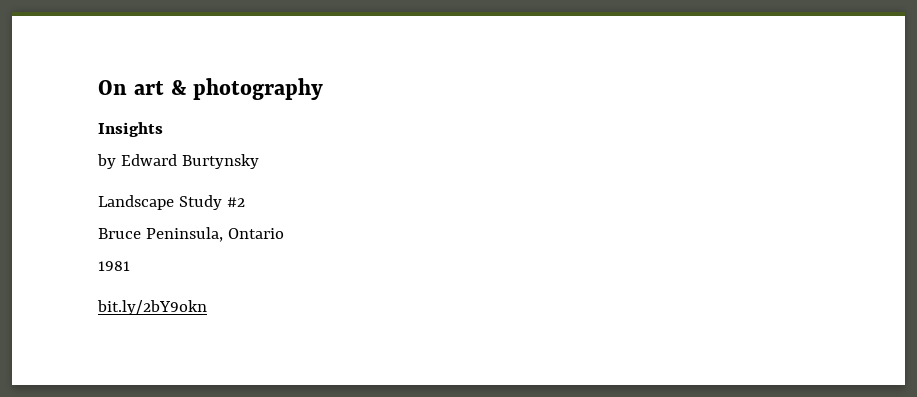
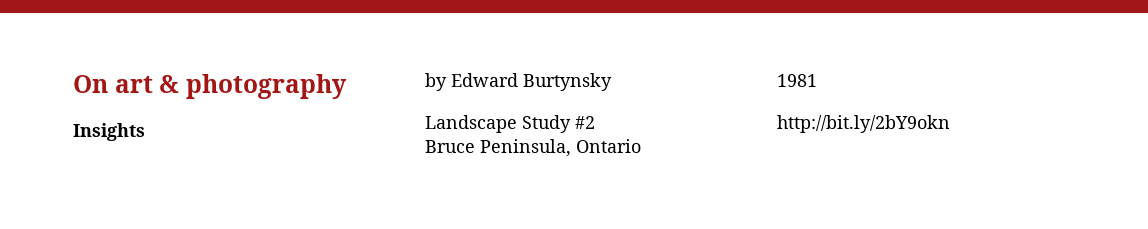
- bit.ly/2bY9okn
+ http://bit.ly/2bY9okn

